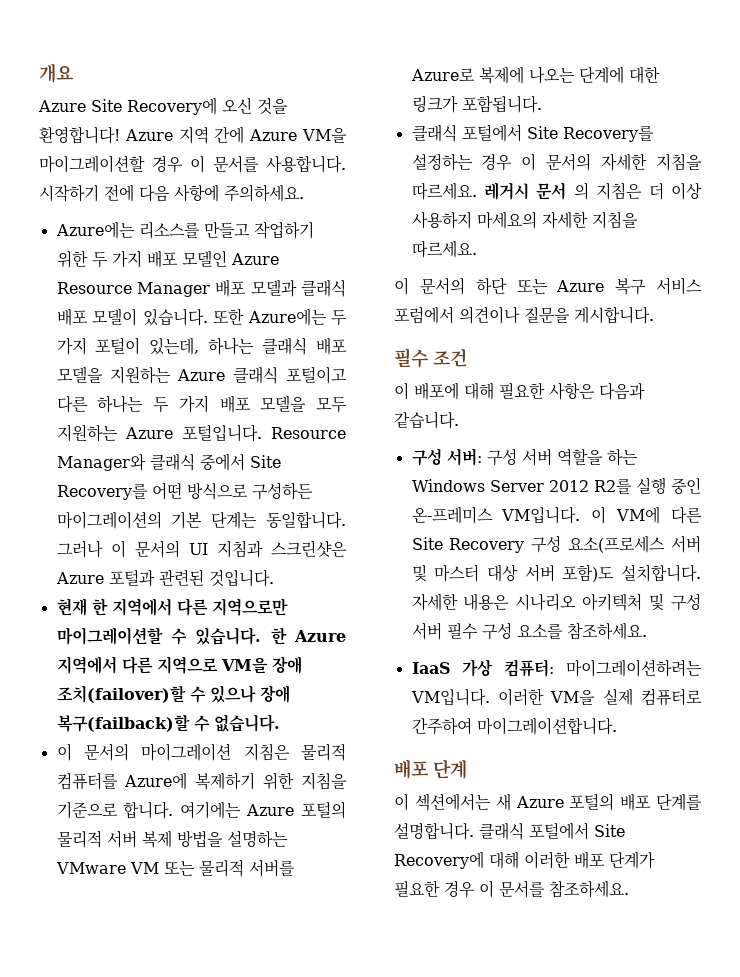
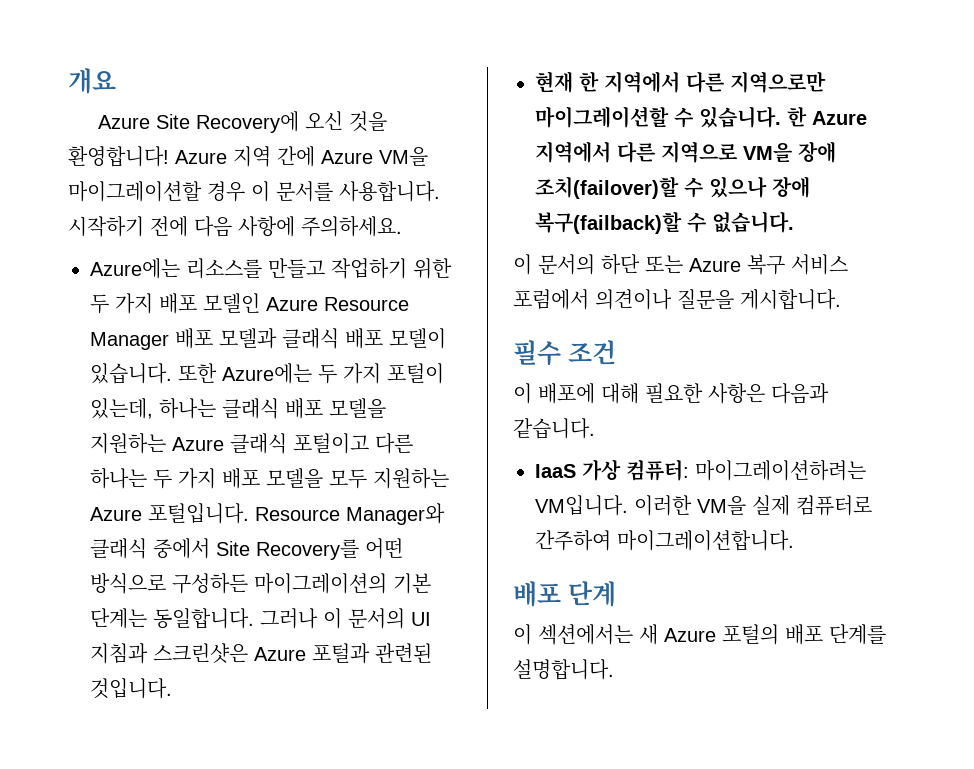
- 이 문서의 마이그레이션 지침은 물리적 컴퓨터를 Azure에 복제하기 위한 지침을 기준으로 합니다. 여기에는 Azure 포털의 물리적 서버 복제 방법을 설명하는 VMware VM 또는 물리적 서버를 Azure로 복제에 나오는 단계에 대한 링크가 포함됩니다.
- 클래식 포털에서 Site Recovery를 설정하는 경우 이 문서의 자세한 지침을 따르세요. 레거시 문서 의 지침은 더 이상 사용하지 마세요의 자세한 지침을 따르세요.
- 구성 서버: 구성 서버 역할을 하는 Windows Server 2012 R2를 실행 중인 온-프레미스 VM입니다. 이 VM에 다른 Site Recovery 구성 요소(프로세스 서버 및 마스터 대상 서버 포함)도 설치합니다. 자세한 내용은 시나리오 아키텍처 및 구성 서버 필수 구성 요소를 참조하세요.
- 클래식 포털에서 Site Recovery에 대해 이러한 배포 단계가 필요한 경우 이 문서를 참조하세요.

